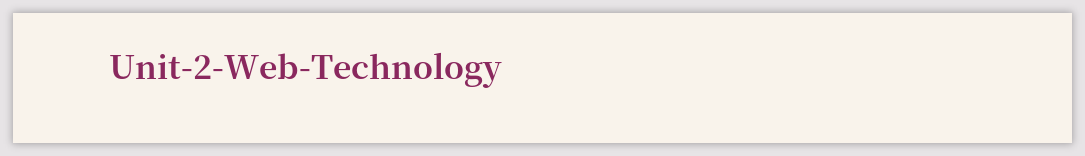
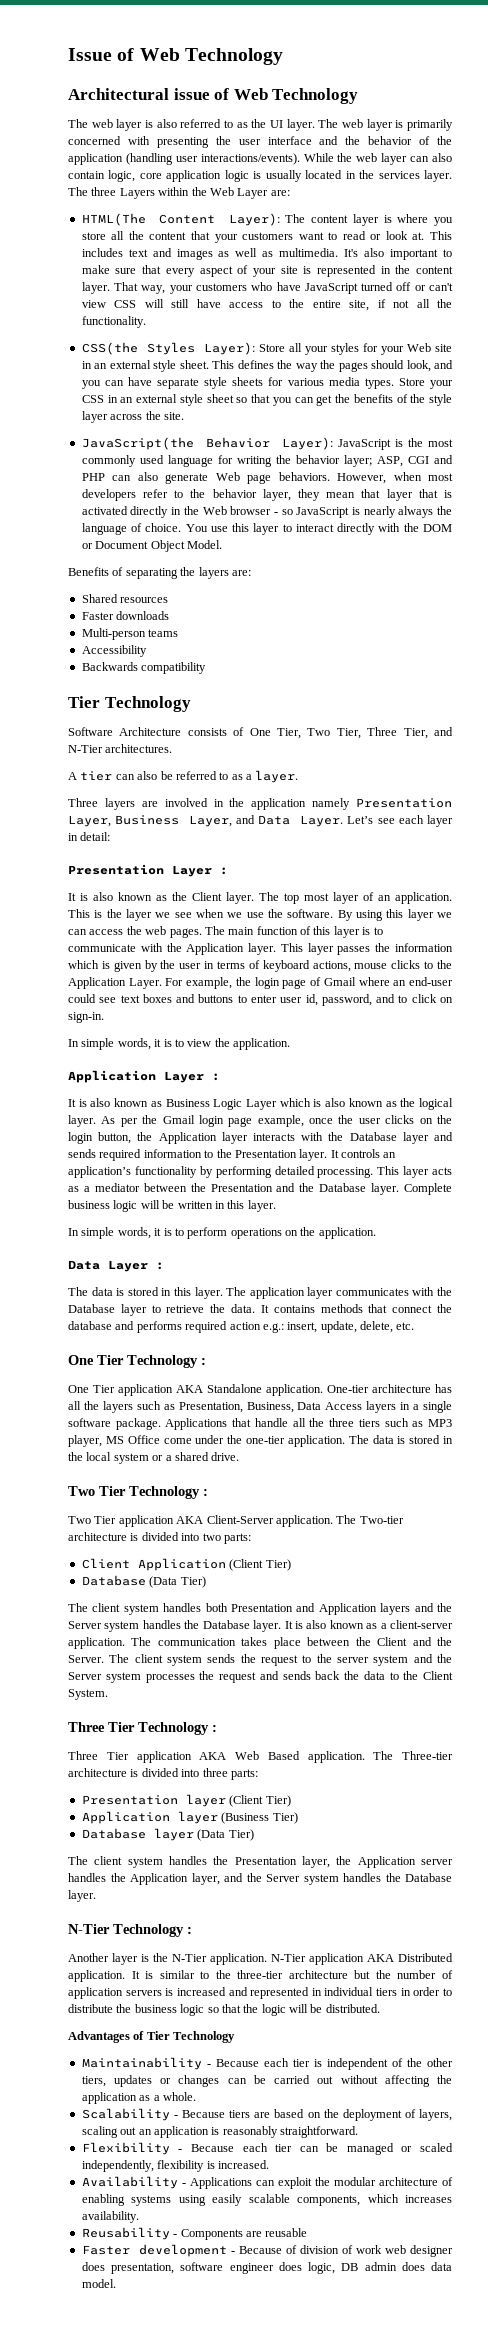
- Unit-2-Web-Technology
+ Issue of Web Technology
+ Architectural issue of Web Technology
+ The web layer is also referred to as the UI layer. The web layer is primarily concerned with presenting the user interface and the behavior of the application (handling user interactions/events). While the web layer can also contain logic, core application logic is usually located in the services layer. The three Layers within the Web Layer are:
+ HTML(The Content Layer): The content layer is where you store all the content that your customers want to read or look at. This includes text and images as well as multimedia. It's also important to make sure that every aspect of your site is represented in the content layer. That way, your customers who have JavaScript turned off or can't view CSS will still have access to the entire site, if not all the functionality.
+ CSS(the Styles Layer): Store all your styles for your Web site in an external style sheet. This defines the way the pages should look, and you can have separate style sheets for various media types. Store your CSS in an external style sheet so that you can get the benefits of the style layer across the site.
+ JavaScript(the Behavior Layer): JavaScript is the most commonly used language for writing the behavior layer; ASP, CGI and PHP can also generate Web page behaviors. However, when most developers refer to the behavior layer, they mean that layer that is activated directly in the Web browser - so JavaScript is nearly always the language of choice. You use this layer to interact directly with the DOM or Document Object Model.
+ Benefits of separating the layers are:
+ Shared resources
+ Faster downloads
+ Multi-person teams
+ Accessibility
+ Backwards compatibility
+ Tier Technology
+ Software Architecture consists of One Tier, Two Tier, Three Tier, and N-Tier architectures.
+ A tier can also be referred to as a layer.
+ Three layers are involved in the application namely Presentation Layer, Business Layer, and Data Layer. Let’s see each layer in detail:
+ Presentation Layer :
+ It is also known as the Client layer. The top most layer of an application. This is the layer we see when we use the software. By using this layer we can access the web pages. The main function of this layer is to communicate with the Application layer. This layer passes the information which is given by the user in terms of keyboard actions, mouse clicks to the Application Layer. For example, the login page of Gmail where an end-user could see text boxes and buttons to enter user id, password, and to click on sign-in.
+ In simple words, it is to view the application.
+ Application Layer :
+ It is also known as Business Logic Layer which is also known as the logical layer. As per the Gmail login page example, once the user clicks on the login button, the Application layer interacts with the Database layer and sends required information to the Presentation layer. It controls an application’s functionality by performing detailed processing. This layer acts as a mediator between the Presentation and the Database layer. Complete business logic will be written in this layer.
+ In simple words, it is to perform operations on the application.
+ Data Layer :
+ The data is stored in this layer. The application layer communicates with the Database layer to retrieve the data. It contains methods that connect the database and performs required action e.g.: insert, update, delete, etc.
+ One Tier Technology :
+ One Tier application AKA Standalone application. One-tier architecture has all the layers such as Presentation, Business, Data Access layers in a single software package. Applications that handle all the three tiers such as MP3 player, MS Office come under the one-tier application. The data is stored in the local system or a shared drive.
+ Two Tier Technology :
+ Two Tier application AKA Client-Server application. The Two-tier architecture is divided into two parts:
+ Client Application (Client Tier)
+ Database (Data Tier)
+ The client system handles both Presentation and Application layers and the Server system handles the Database layer. It is also known as a client-server application. The communication takes place between the Client and the Server. The client system sends the request to the server system and the Server system processes the request and sends back the data to the Client System.
+ Three Tier Technology :
+ Three Tier application AKA Web Based application. The Three-tier architecture is divided into three parts:
+ Presentation layer (Client Tier)
+ Application layer (Business Tier)
+ Database layer (Data Tier)
+ The client system handles the Presentation layer, the Application server handles the Application layer, and the Server system handles the Database layer.
+ N-Tier Technology :
+ Another layer is the N-Tier application. N-Tier application AKA Distributed application. It is similar to the three-tier architecture but the number of application servers is increased and represented in individual tiers in order to distribute the business logic so that the logic will be distributed.
+ Advantages of Tier Technology
+ Maintainability - Because each tier is independent of the other tiers, updates or changes can be carried out without affecting the application as a whole.
+ Scalability - Because tiers are based on the deployment of layers, scaling out an application is reasonably straightforward.
+ Flexibility - Because each tier can be managed or scaled independently, flexibility is increased.
+ Availability - Applications can exploit the modular architecture of enabling systems using easily scalable components, which increases availability.
+ Reusability - Components are reusable
+ Faster development - Because of division of work web designer does presentation, software engineer does logic, DB admin does data model.

